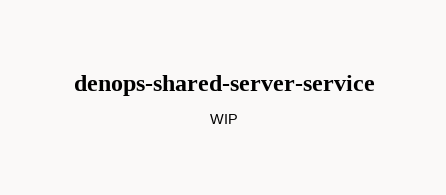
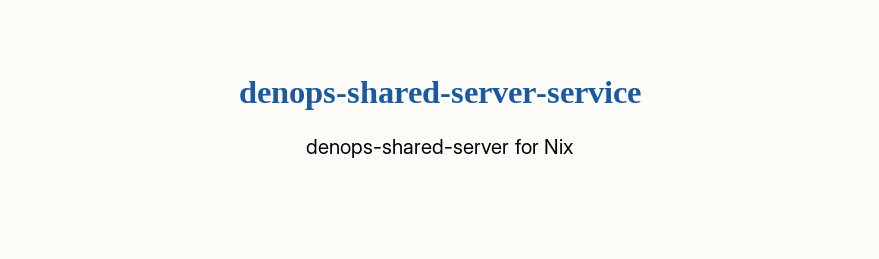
- WIP
+ denops-shared-server for Nix

